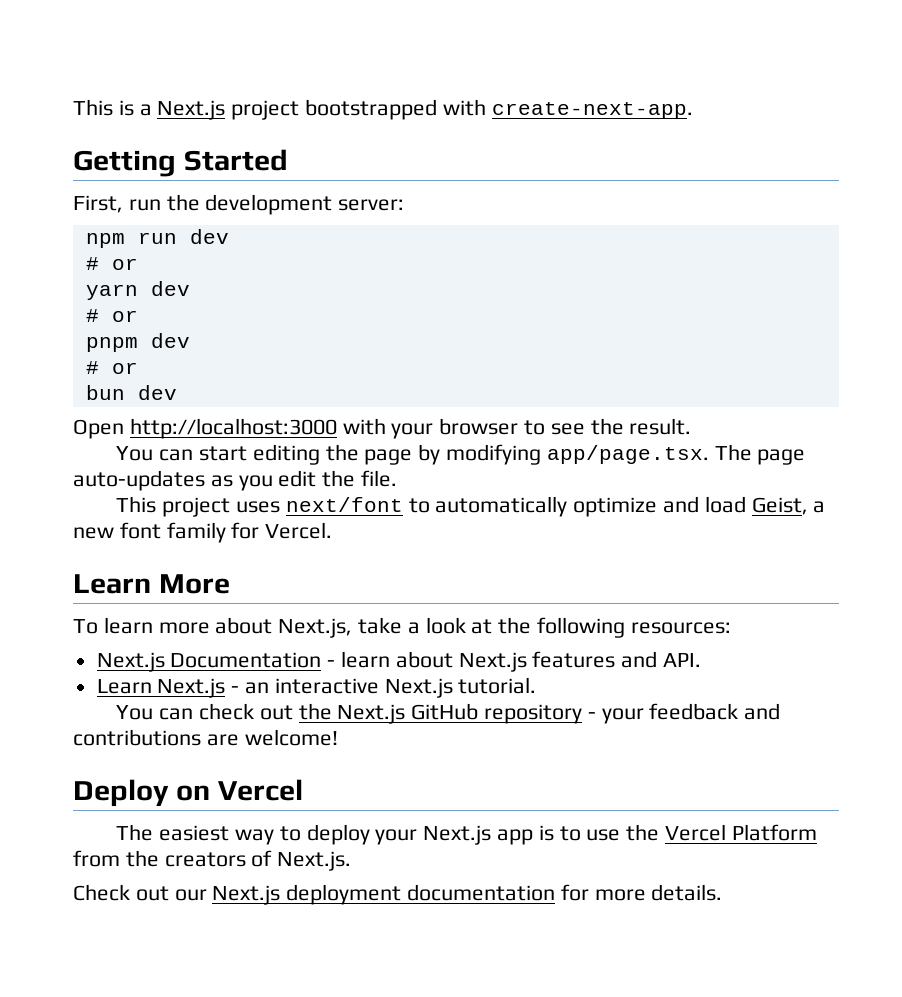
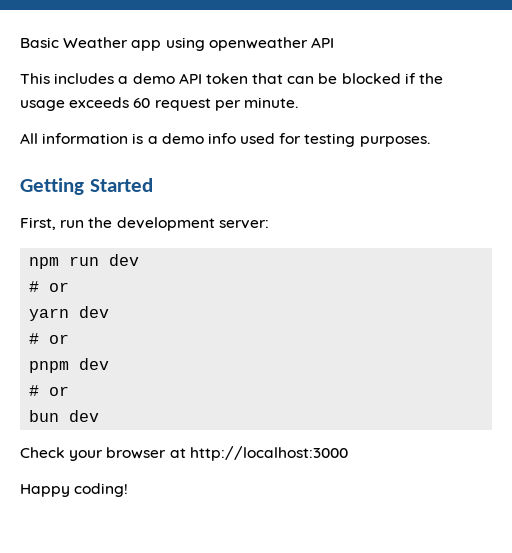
- This is a Next.js project bootstrapped with create-next-app.
+ Basic Weather app using openweather API
+ This includes a demo API token that can be blocked if the usage exceeds 60 request per minute.
+ All information is a demo info used for testing purposes.
- Open http://localhost:3000 with your browser to see the result.
- You can start editing the page by modifying app/page.tsx. The page auto-updates as you edit the file.
- This project uses next/font to automatically optimize and load Geist, a new font family for Vercel.
- Learn More
- To learn more about Next.js, take a look at the following resources:
- Next.js Documentation - learn about Next.js features and API.
- Learn Next.js - an interactive Next.js tutorial.
- You can check out the Next.js GitHub repository - your feedback and contributions are welcome!
- Deploy on Vercel
- The easiest way to deploy your Next.js app is to use the Vercel Platform from the creators of Next.js.
- Check out our Next.js deployment documentation for more details.
+ Check your browser at http://localhost:3000
+ Happy coding!

